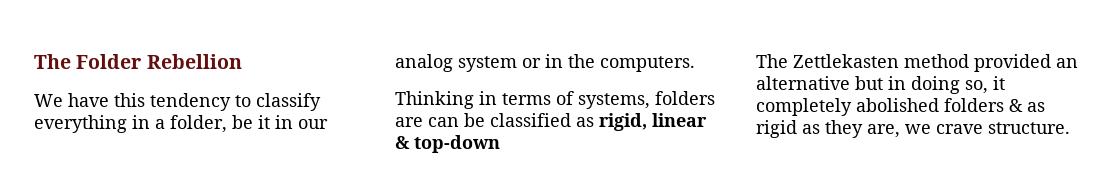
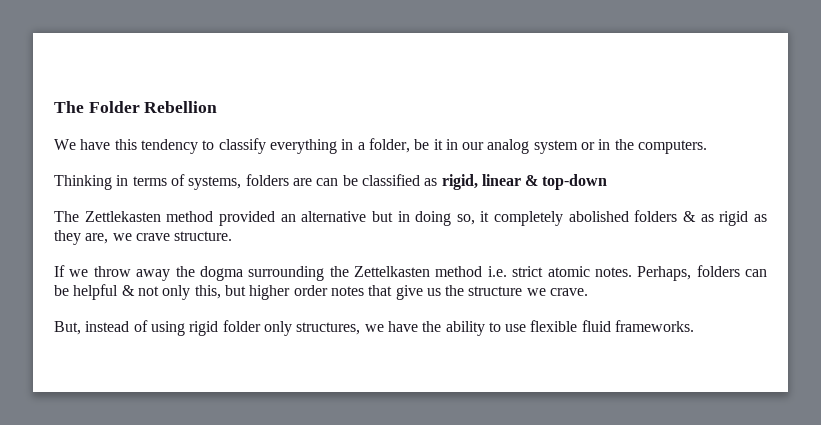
+ If we throw away the dogma surrounding the Zettelkasten method i.e. strict atomic notes. Perhaps, folders can be helpful & not only this, but higher order notes that give us the structure we crave.
+ But, instead of using rigid folder only structures, we have the ability to use flexible fluid frameworks.

